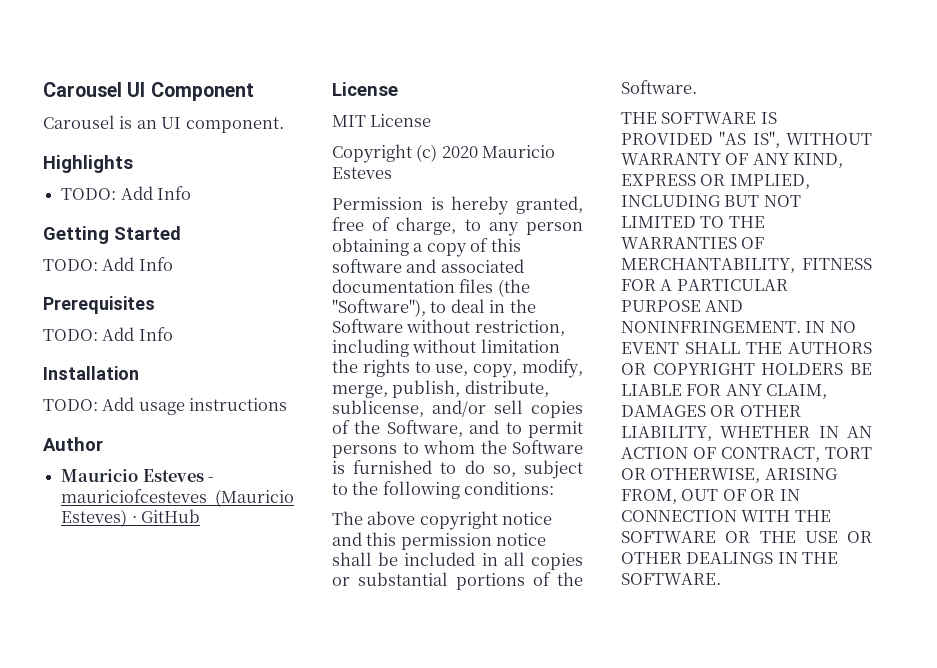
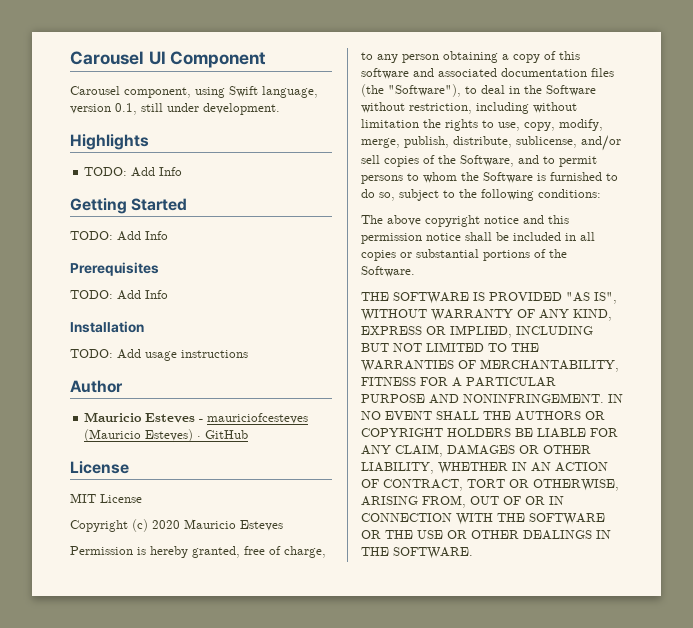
- Carousel is an UI component.
+ Carousel component, using Swift language, version 0.1, still under development.

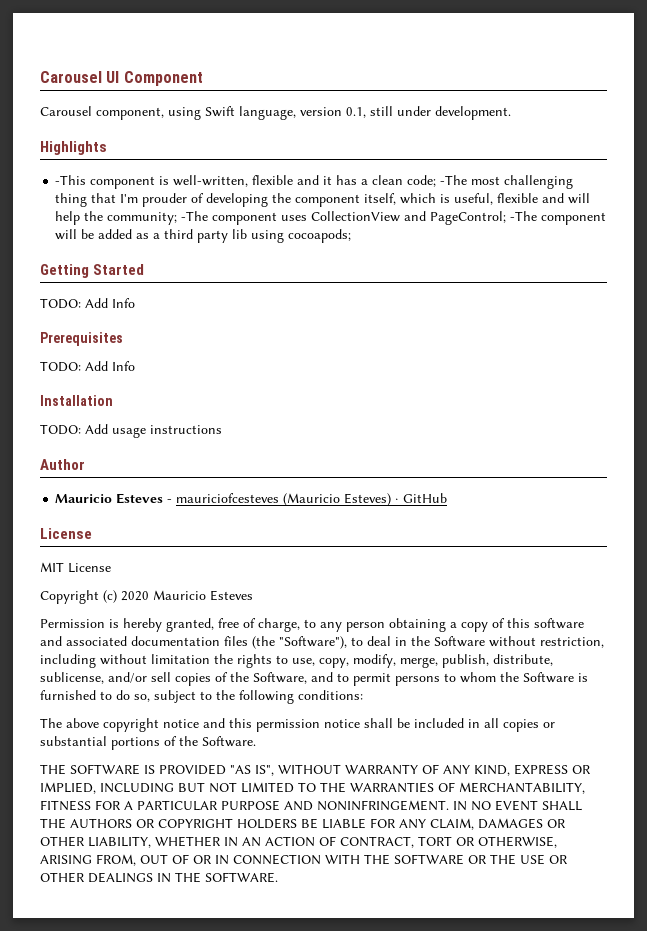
  Highlights
- TODO: Add Info
+ -This component is well-written, flexible and it has a clean code; -The most challenging thing that I'm prouder of developing the component itself, which is useful, flexible and will help the community; -The component uses CollectionView and PageControl; -The component will be added as a third party lib using cocoapods;

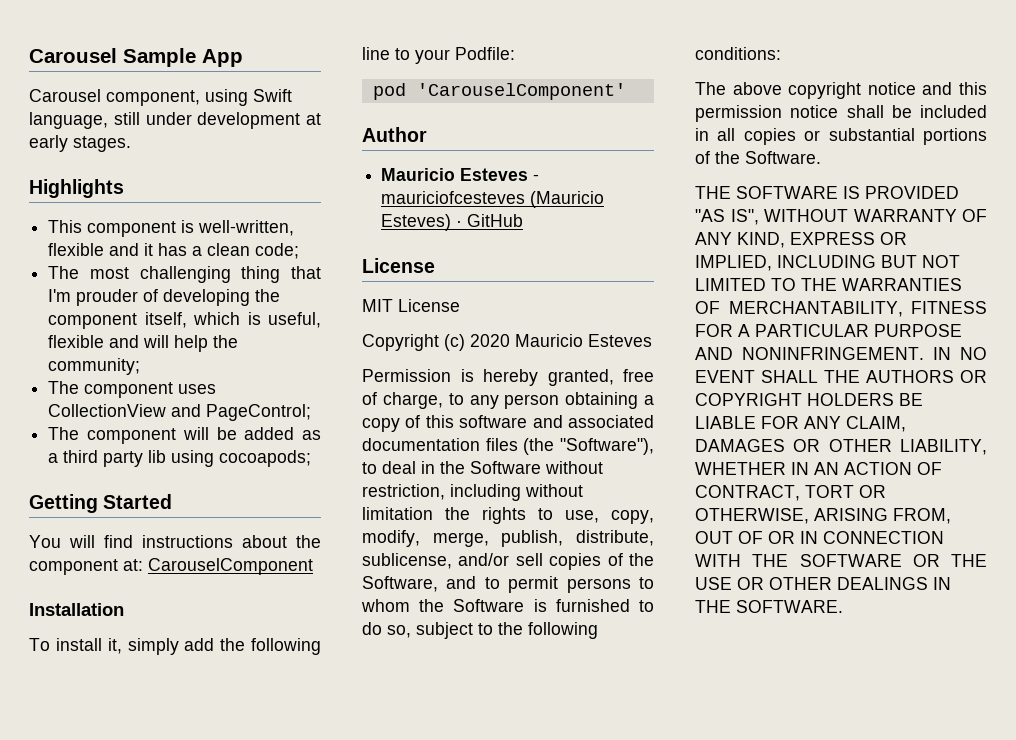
- Carousel UI Component
+ Carousel Sample App
- Carousel component, using Swift language, version 0.1, still under development.
+ Carousel component, using Swift language, still under development at early stages.
- -This component is well-written, flexible and it has a clean code; -The most challenging thing that I'm prouder of developing the component itself, which is useful, flexible and will help the community; -The component uses CollectionView and PageControl; -The component will be added as a third party lib using cocoapods;
+ This component is well-written, flexible and it has a clean code;
+ The most challenging thing that I'm prouder of developing the component itself, which is useful, flexible and will help the community;
+ The component uses CollectionView and PageControl;
+ The component will be added as a third party lib using cocoapods;
  Getting Started
- TODO: Add Info
- Prerequisites
- TODO: Add Info
+ You will find instructions about the component at: CarouselComponent
  Installation
- TODO: Add usage instructions
+ To install it, simply add the following line to your Podfile:
+ pod 'CarouselComponent'

